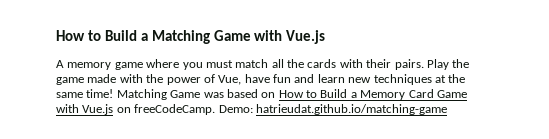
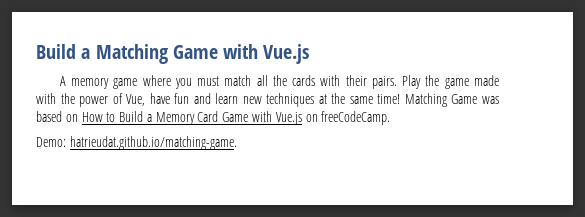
- How to Build a Matching Game with Vue.js
+ Build a Matching Game with Vue.js
- Matching Game was based on How to Build a Memory Card Game with Vue.js on freeCodeCamp. Demo: hatrieudat.github.io/matching-game
+ Matching Game was based on How to Build a Memory Card Game with Vue.js on freeCodeCamp.
+ Demo: hatrieudat.github.io/matching-game.

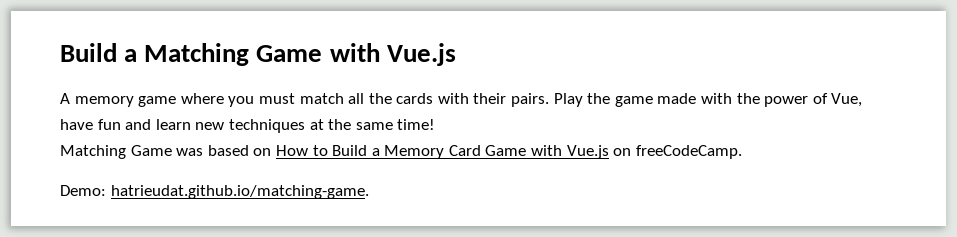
- Play the game made with the power of Vue, have fun and learn new techniques at the same time! Matching Game was based on How to Build a Memory Card Game with Vue.js on freeCodeCamp.
+ Play the game made with the power of Vue, have fun and learn new techniques at the same time!
+ Matching Game was based on How to Build a Memory Card Game with Vue.js on freeCodeCamp.

